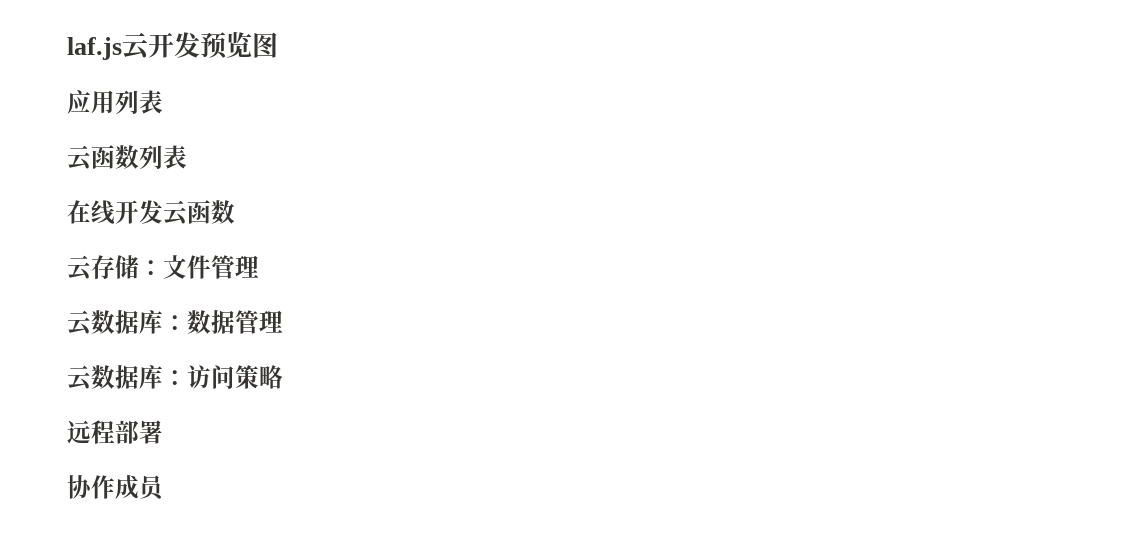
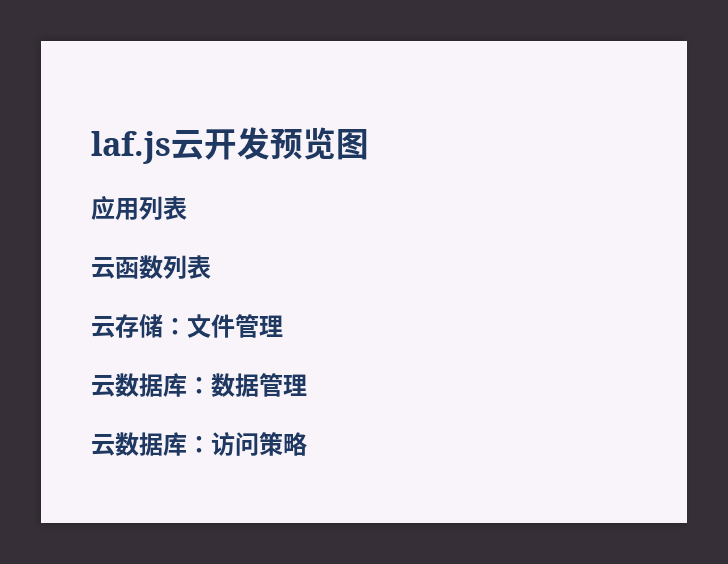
- 在线开发云函数
- 远程部署
- 协作成员

